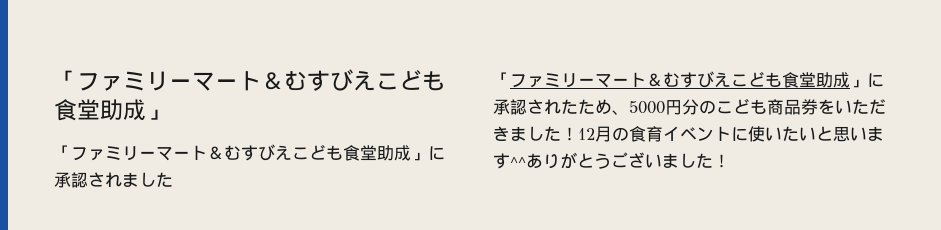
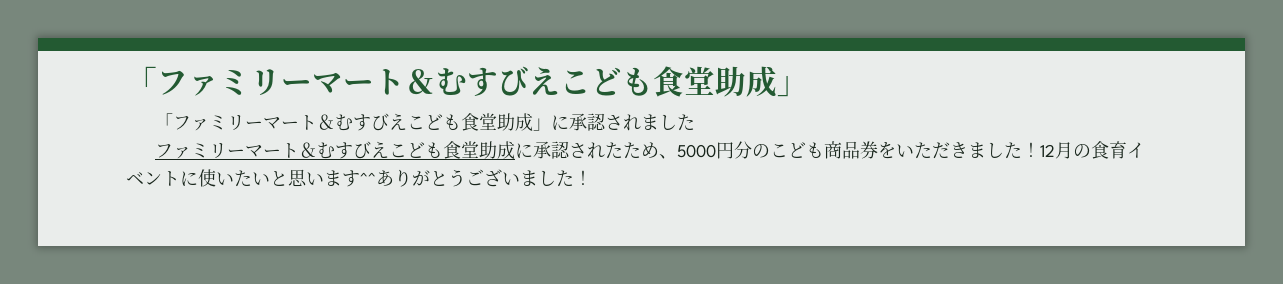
- 「ファミリーマート＆むすびえこども食堂助成」に承認されたため、5000円分のこども商品券をいただきました！
+ ファミリーマート＆むすびえこども食堂助成に承認されたため、5000円分のこども商品券をいただきました！

